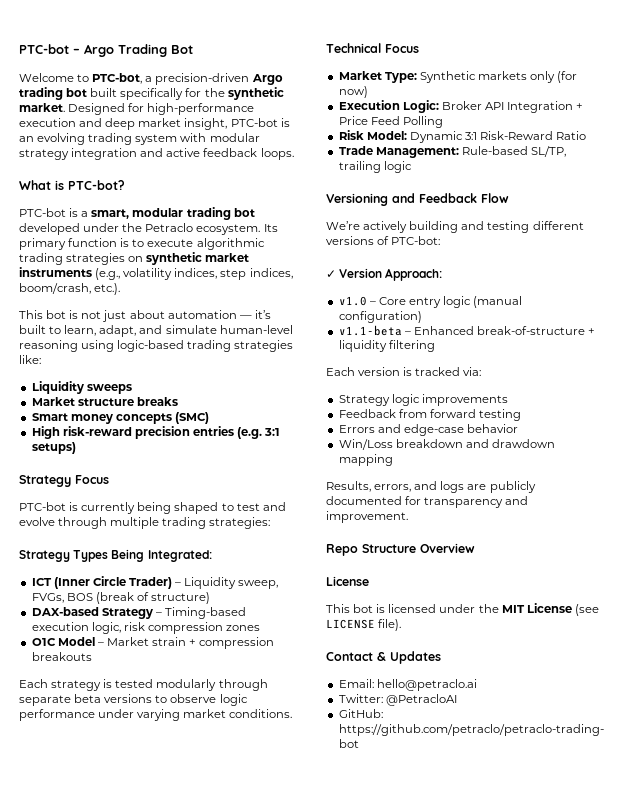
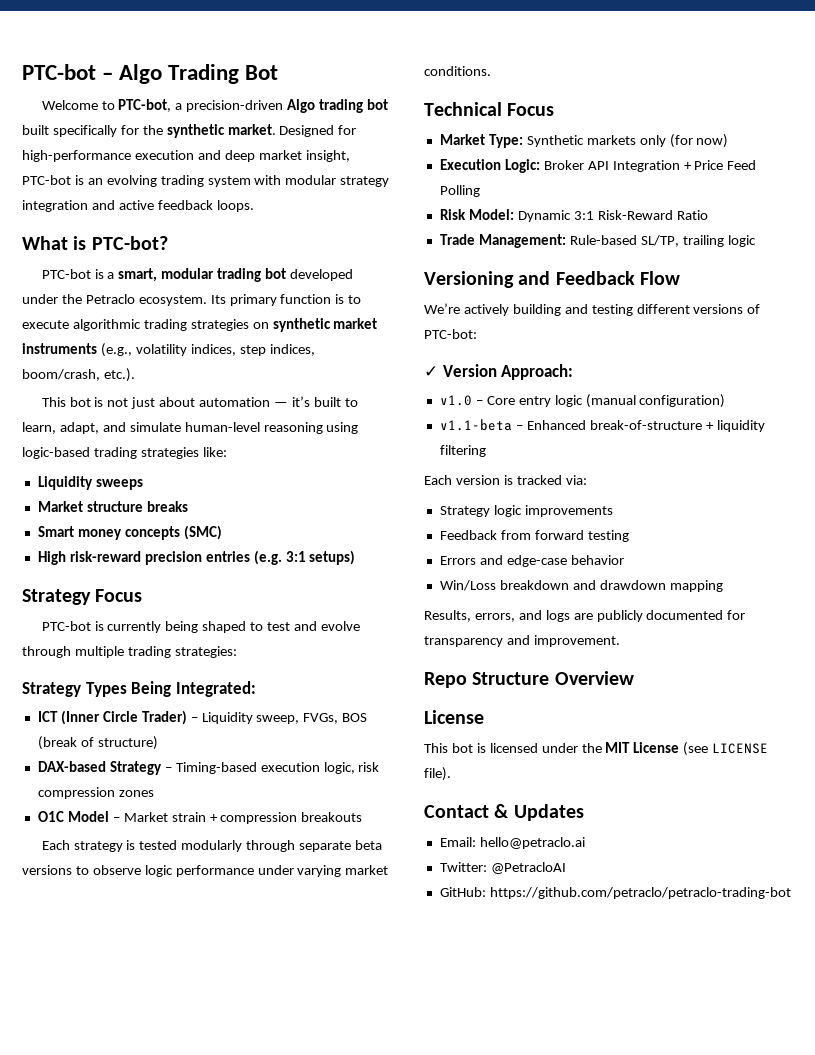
- PTC-bot – Argo Trading Bot
+ PTC-bot – Algo Trading Bot
- Welcome to PTC-bot, a precision-driven Argo trading bot built specifically for the synthetic market.
+ Welcome to PTC-bot, a precision-driven Algo trading bot built specifically for the synthetic market.

